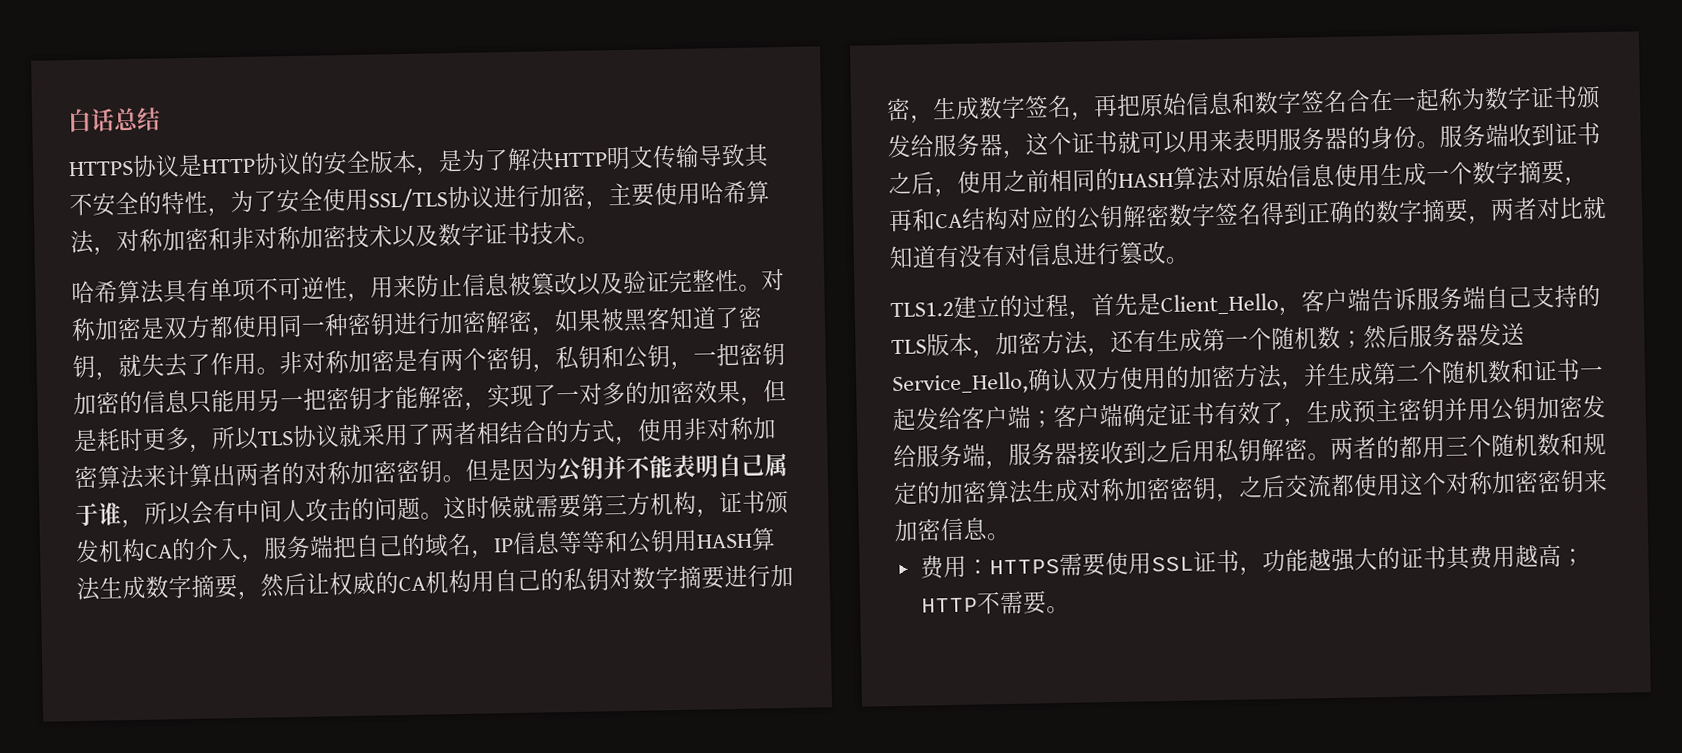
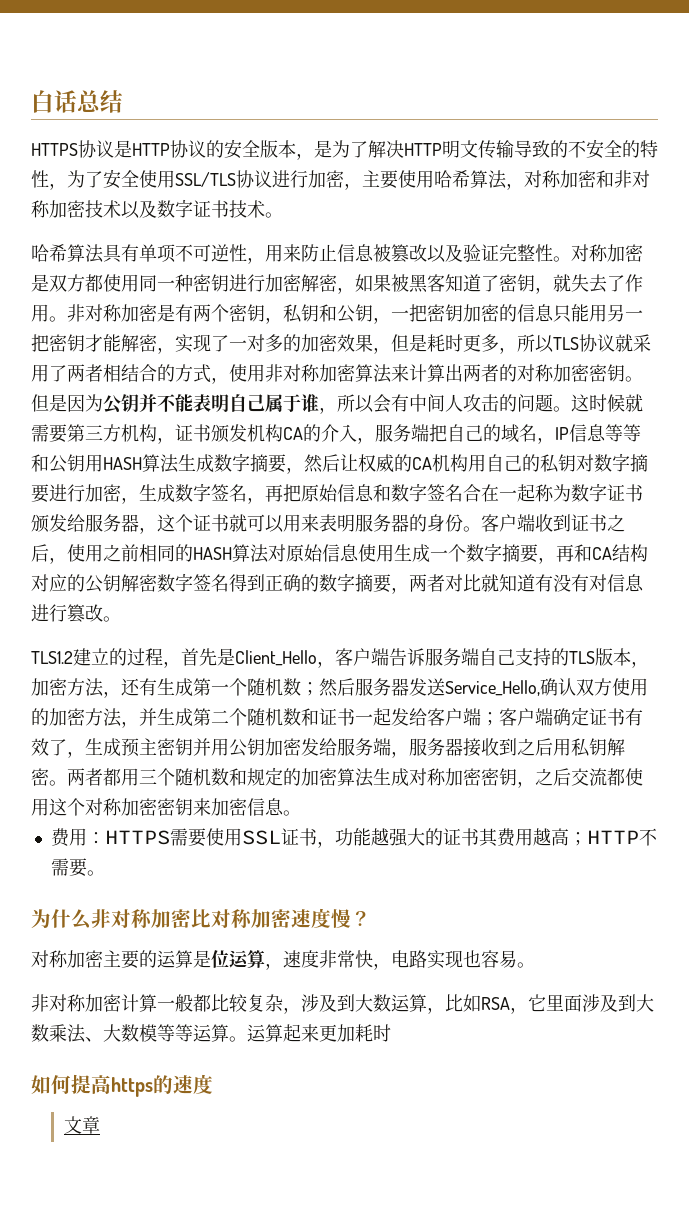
- HTTPS协议是HTTP协议的安全版本，是为了解决HTTP明文传输导致其不安全的特性，为了安全使用SSL/TLS协议进行加密，主要使用哈希算法，对称加密和非对称加密技术以及数字证书技术。
+ HTTPS协议是HTTP协议的安全版本，是为了解决HTTP明文传输导致的不安全的特性，为了安全使用SSL/TLS协议进行加密，主要使用哈希算法，对称加密和非对称加密技术以及数字证书技术。
- 服务端收到证书之后，使用之前相同的HASH算法对原始信息使用生成一个数字摘要，再和CA结构对应的公钥解密数字签名得到正确的数字摘要，两者对比就知道有没有对信息进行篡改。
+ 客户端收到证书之后，使用之前相同的HASH算法对原始信息使用生成一个数字摘要，再和CA结构对应的公钥解密数字签名得到正确的数字摘要，两者对比就知道有没有对信息进行篡改。
- 两者的都用三个随机数和规定的加密算法生成对称加密密钥，之后交流都使用这个对称加密密钥来加密信息。
+ 两者都用三个随机数和规定的加密算法生成对称加密密钥，之后交流都使用这个对称加密密钥来加密信息。
+ 为什么非对称加密比对称加密速度慢？
+ 对称加密主要的运算是位运算，速度非常快，电路实现也容易。
+ 非对称加密计算一般都比较复杂，涉及到大数运算，比如RSA，它里面涉及到大数乘法、大数模等等运算。运算起来更加耗时
+ 如何提高https的速度
+ 文章

